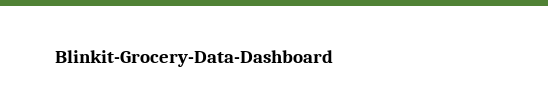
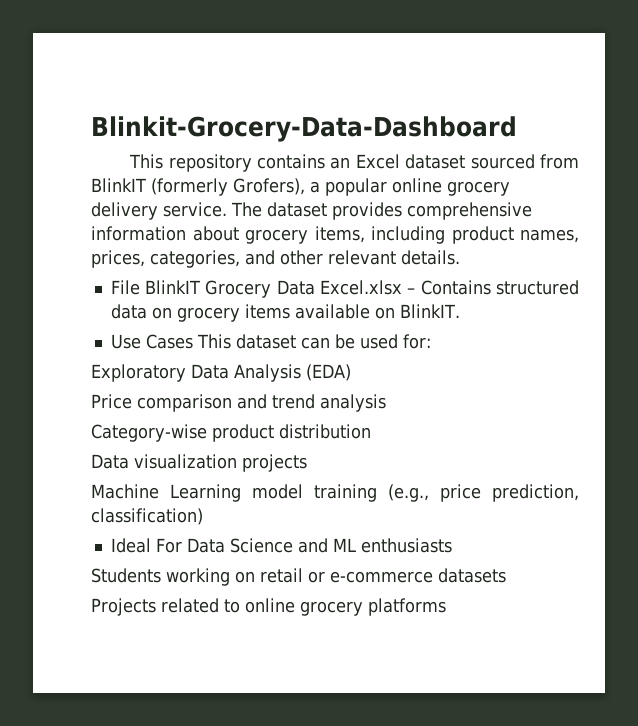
+ This repository contains an Excel dataset sourced from BlinkIT (formerly Grofers), a popular online grocery delivery service. The dataset provides comprehensive information about grocery items, including product names, prices, categories, and other relevant details.
+ File BlinkIT Grocery Data Excel.xlsx – Contains structured data on grocery items available on BlinkIT.
+ Use Cases This dataset can be used for:
+ Exploratory Data Analysis (EDA)
+ Price comparison and trend analysis
+ Category-wise product distribution
+ Data visualization projects
+ Machine Learning model training (e.g., price prediction, classification)
+ Ideal For Data Science and ML enthusiasts
+ Students working on retail or e-commerce datasets
+ Projects related to online grocery platforms

